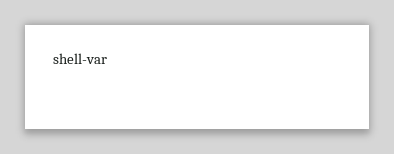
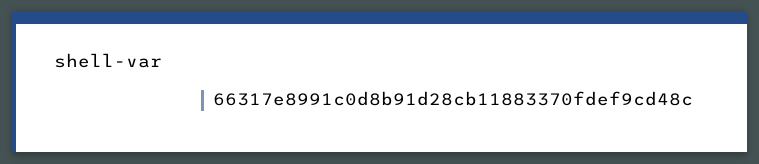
+ 66317e8991c0d8b91d28cb11883370fdef9cd48c

